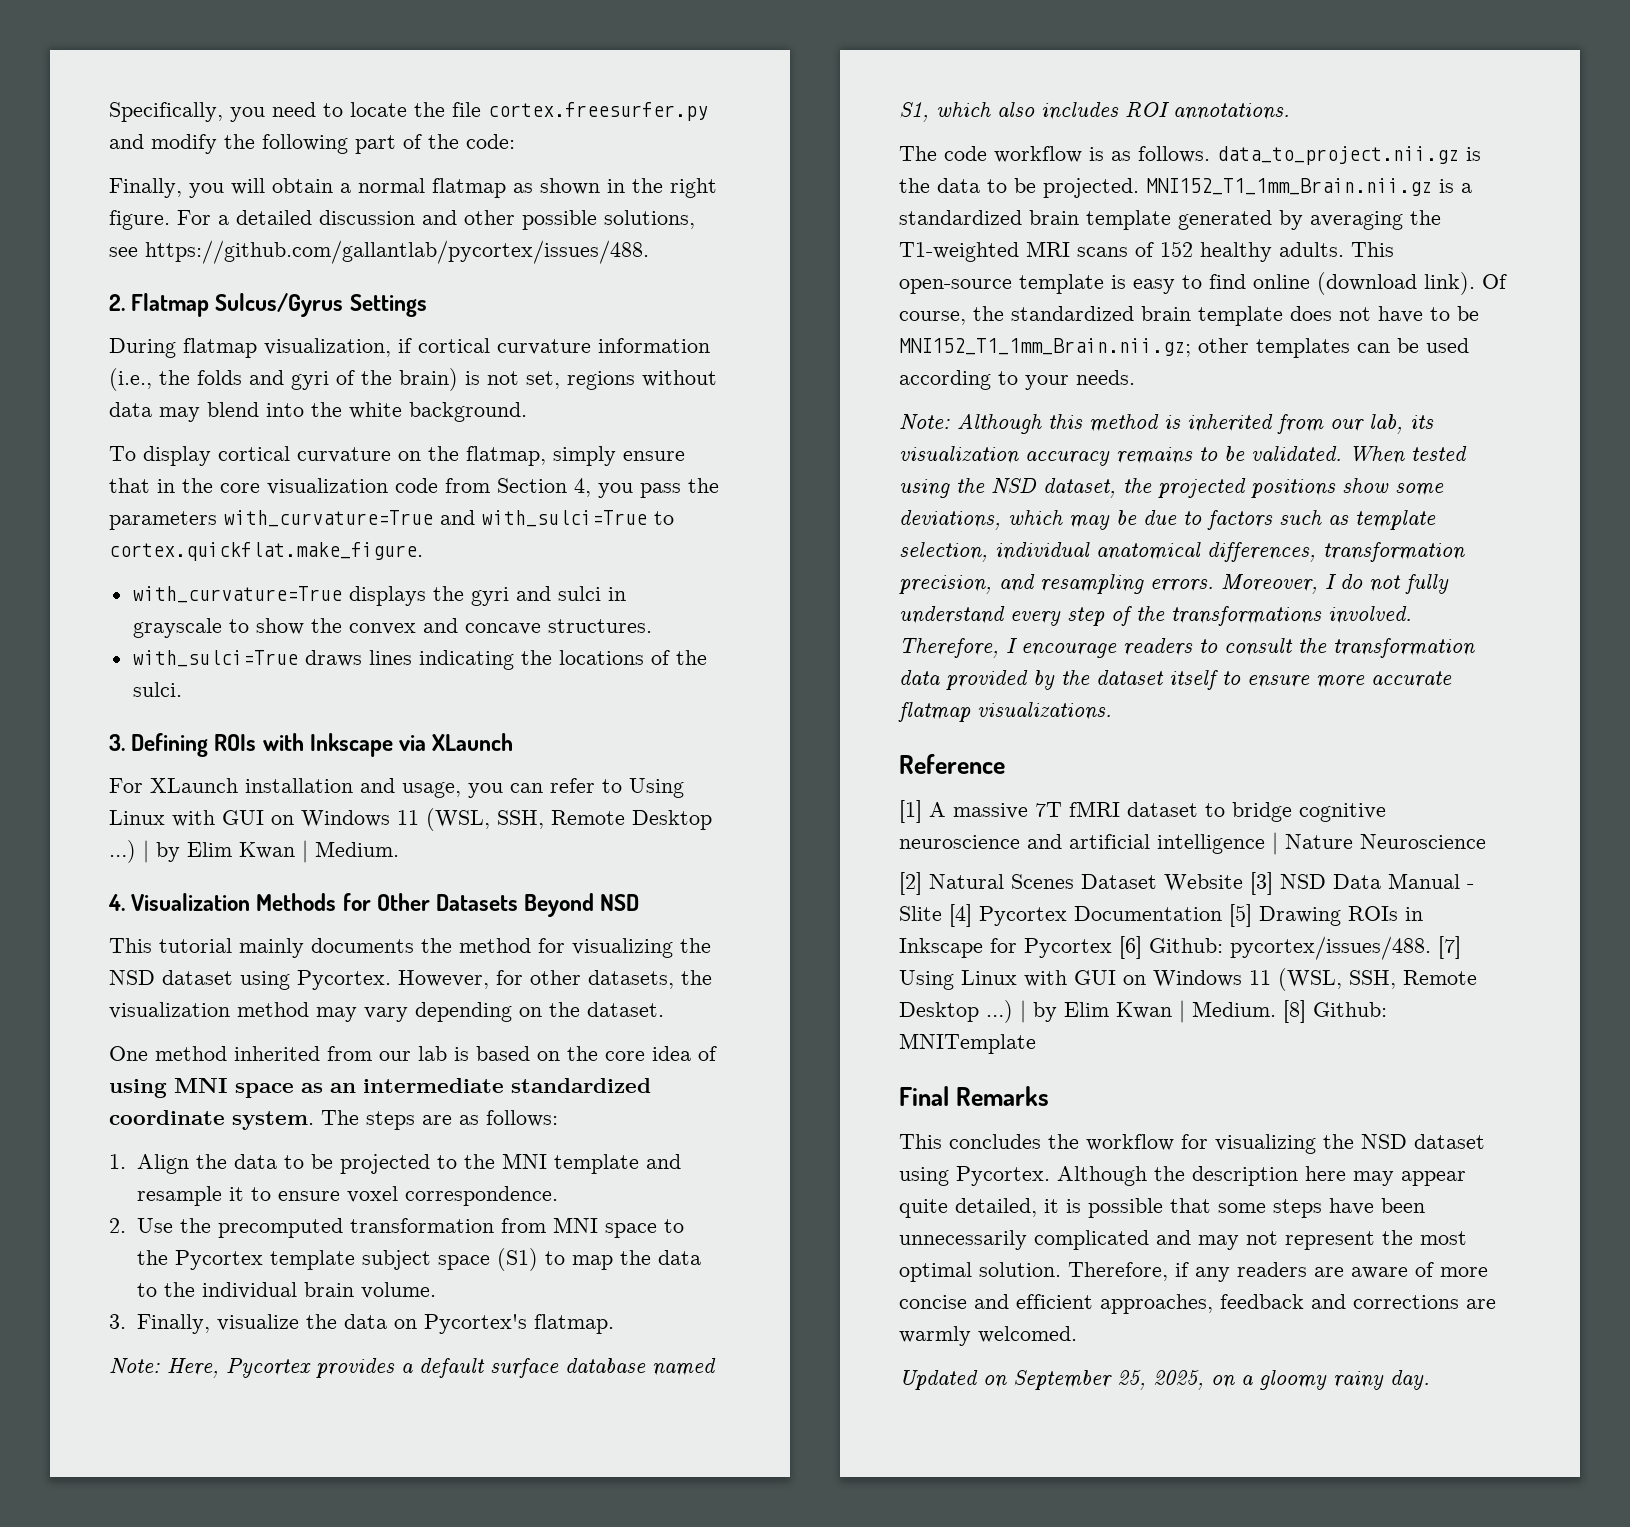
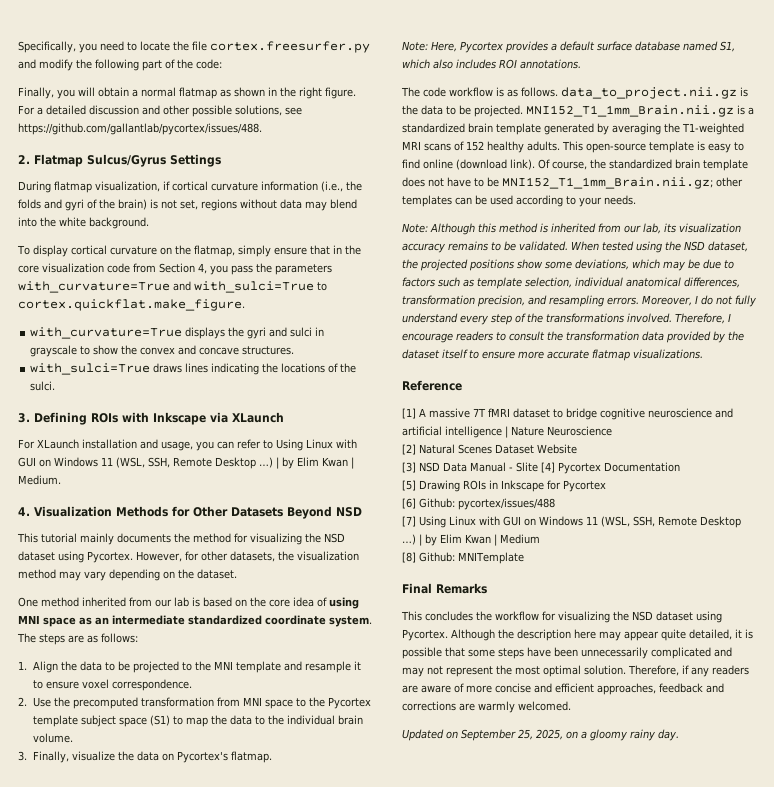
- [2] Natural Scenes Dataset Website [3] NSD Data Manual - Slite [4] Pycortex Documentation [5] Drawing ROIs in Inkscape for Pycortex [6] Github: pycortex/issues/488. [7] Using Linux with GUI on Windows 11 (WSL, SSH, Remote Desktop …)
+ [2] Natural Scenes Dataset Website
+ [3] NSD Data Manual - Slite [4] Pycortex Documentation
+ [5] Drawing ROIs in Inkscape for Pycortex
+ [6] Github: pycortex/issues/488
+ [7] Using Linux with GUI on Windows 11 (WSL, SSH, Remote Desktop …)
- | by Elim Kwan | Medium. [8] Github: MNITemplate
+ | by Elim Kwan | Medium
+ [8] Github: MNITemplate

